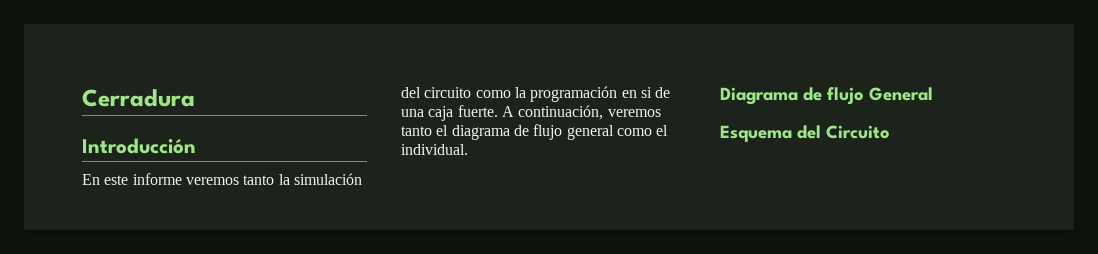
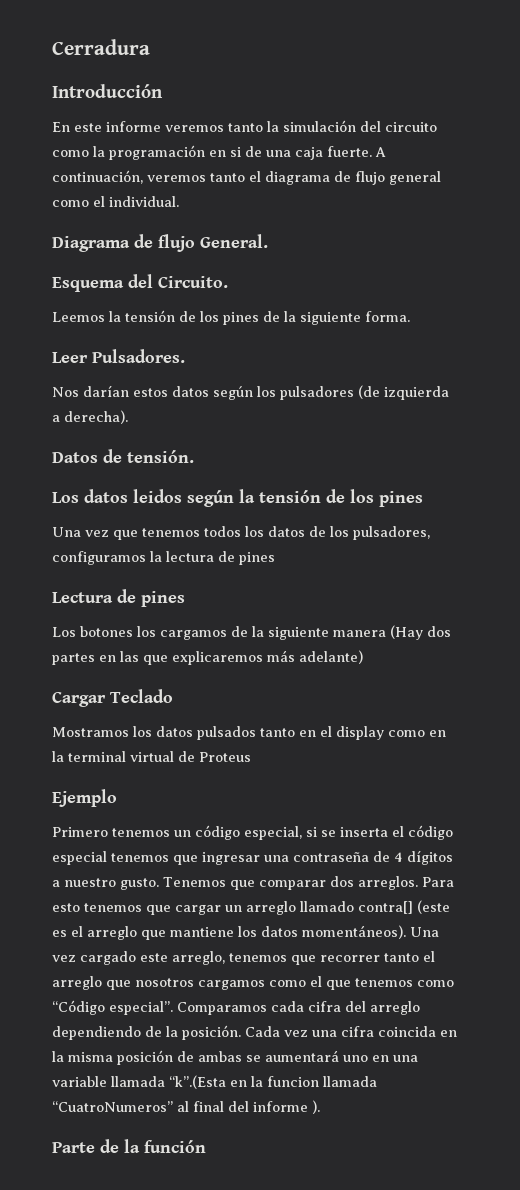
- Diagrama de flujo General
+ Diagrama de flujo General.
- Esquema del Circuito
+ Esquema del Circuito.
+ Leemos la tensión de los pines de la siguiente forma.
+ Leer Pulsadores.
+ Nos darían estos datos según los pulsadores (de izquierda a derecha).
+ Datos de tensión.
+ Los datos leidos según la tensión de los pines
+ Una vez que tenemos todos los datos de los pulsadores, configuramos la lectura de pines
+ Lectura de pines
+ Los botones los cargamos de la siguiente manera (Hay dos partes en las que explicaremos más adelante)
+ Cargar Teclado
+ Mostramos los datos pulsados tanto en el display como en la terminal virtual de Proteus
+ Ejemplo
+ Primero tenemos un código especial, si se inserta el código especial tenemos que ingresar una contraseña de 4 dígitos a nuestro gusto. Tenemos que comparar dos arreglos. Para esto tenemos que cargar un arreglo llamado contra[] (este es el arreglo que mantiene los datos momentáneos). Una vez cargado este arreglo, tenemos que recorrer tanto el arreglo que nosotros cargamos como el que tenemos como “Código especial”. Comparamos cada cifra del arreglo dependiendo de la posición. Cada vez una cifra coincida en la misma posición de ambas se aumentará uno en una variable llamada “k”.(Esta en la funcion llamada “CuatroNumeros” al final del informe ).
+ Parte de la función

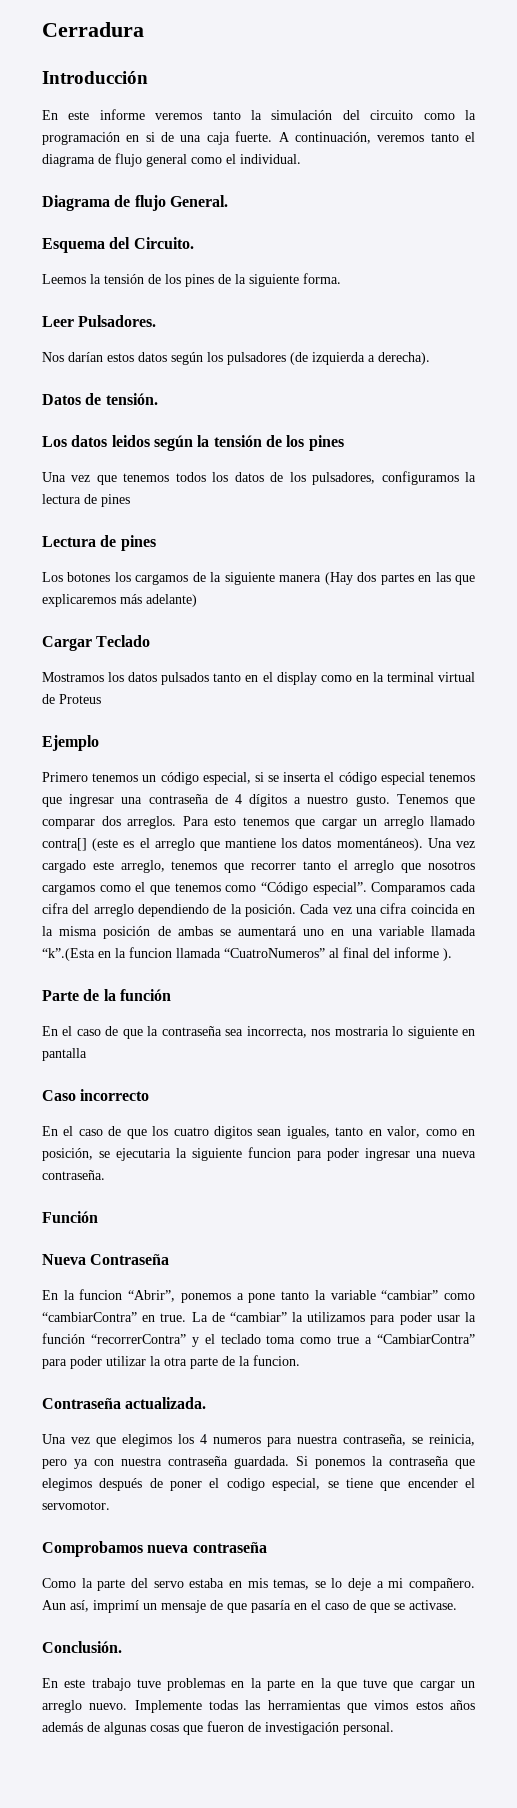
+ En el caso de que la contraseña sea incorrecta, nos mostraria lo siguiente en pantalla
+ Caso incorrecto
+ En el caso de que los cuatro digitos sean iguales, tanto en valor, como en posición, se ejecutaria la siguiente funcion para poder ingresar una nueva contraseña.
+ Función
+ Nueva Contraseña
+ En la funcion “Abrir”, ponemos a pone tanto la variable “cambiar” como “cambiarContra” en true. La de “cambiar” la utilizamos para poder usar la función “recorrerContra” y el teclado toma como true a “CambiarContra” para poder utilizar la otra parte de la funcion.
+ Contraseña actualizada.
+ Una vez que elegimos los 4 numeros para nuestra contraseña, se reinicia, pero ya con nuestra contraseña guardada. Si ponemos la contraseña que elegimos después de poner el codigo especial, se tiene que encender el servomotor.
+ Comprobamos nueva contraseña
+ Como la parte del servo estaba en mis temas, se lo deje a mi compañero. Aun así, imprimí un mensaje de que pasaría en el caso de que se activase.
+ Conclusión.
+ En este trabajo tuve problemas en la parte en la que tuve que cargar un arreglo nuevo. Implemente todas las herramientas que vimos estos años además de algunas cosas que fueron de investigación personal.

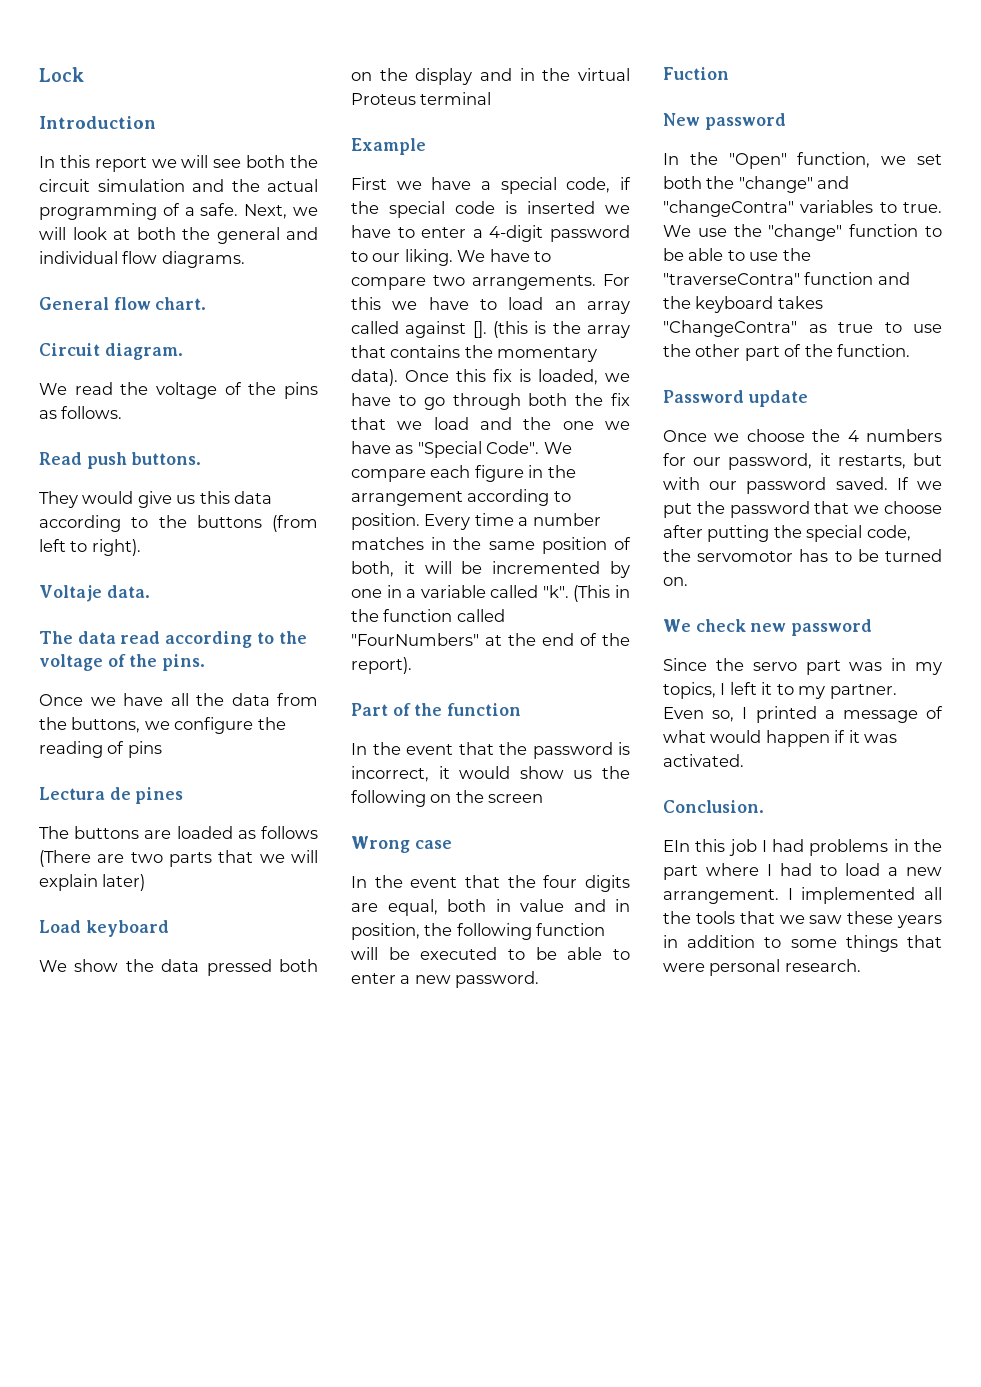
- Cerradura
- Introducción
- En este informe veremos tanto la simulación del circuito como la programación en si de una caja fuerte. A continuación, veremos tanto el diagrama de flujo general como el individual.
- Diagrama de flujo General.
- Esquema del Circuito.
- Leemos la tensión de los pines de la siguiente forma.
- Leer Pulsadores.
- Nos darían estos datos según los pulsadores (de izquierda a derecha).
- Datos de tensión.
- Los datos leidos según la tensión de los pines
- Una vez que tenemos todos los datos de los pulsadores, configuramos la lectura de pines
+ Lock
+ Introduction
+ In this report we will see both the circuit simulation and the actual programming of a safe. Next, we will look at both the general and individual flow diagrams.
+ General flow chart.
+ Circuit diagram.
+ We read the voltage of the pins as follows.
+ Read push buttons.
+ They would give us this data according to the buttons (from left to right).
+ Voltaje data.
+ The data read according to the voltage of the pins.
+ Once we have all the data from the buttons, we configure the reading of pins
  Lectura de pines
- Los botones los cargamos de la siguiente manera (Hay dos partes en las que explicaremos más adelante)
- Cargar Teclado
- Mostramos los datos pulsados tanto en el display como en la terminal virtual de Proteus
- Ejemplo
- Primero tenemos un código especial, si se inserta el código especial tenemos que ingresar una contraseña de 4 dígitos a nuestro gusto. Tenemos que comparar dos arreglos. Para esto tenemos que cargar un arreglo llamado contra[] (este es el arreglo que mantiene los datos momentáneos). Una vez cargado este arreglo, tenemos que recorrer tanto el arreglo que nosotros cargamos como el que tenemos como “Código especial”. Comparamos cada cifra del arreglo dependiendo de la posición. Cada vez una cifra coincida en la misma posición de ambas se aumentará uno en una variable llamada “k”.(Esta en la funcion llamada “CuatroNumeros” al final del informe ).
- Parte de la función
- En el caso de que la contraseña sea incorrecta, nos mostraria lo siguiente en pantalla
- Caso incorrecto
- En el caso de que los cuatro digitos sean iguales, tanto en valor, como en posición, se ejecutaria la siguiente funcion para poder ingresar una nueva contraseña.
- Función
- Nueva Contraseña
- En la funcion “Abrir”, ponemos a pone tanto la variable “cambiar” como “cambiarContra” en true. La de “cambiar” la utilizamos para poder usar la función “recorrerContra” y el teclado toma como true a “CambiarContra” para poder utilizar la otra parte de la funcion.
- Contraseña actualizada.
- Una vez que elegimos los 4 numeros para nuestra contraseña, se reinicia, pero ya con nuestra contraseña guardada. Si ponemos la contraseña que elegimos después de poner el codigo especial, se tiene que encender el servomotor.
- Comprobamos nueva contraseña
- Como la parte del servo estaba en mis temas, se lo deje a mi compañero. Aun así, imprimí un mensaje de que pasaría en el caso de que se activase.
- Conclusión.
- En este trabajo tuve problemas en la parte en la que tuve que cargar un arreglo nuevo. Implemente todas las herramientas que vimos estos años además de algunas cosas que fueron de investigación personal.
+ The buttons are loaded as follows (There are two parts that we will explain later)
+ Load keyboard
+ We show the data pressed both on the display and in the virtual Proteus terminal
+ Example
+ First we have a special code, if the special code is inserted we have to enter a 4-digit password to our liking. We have to compare two arrangements. For this we have to load an array called against []. (this is the array that contains the momentary data). Once this fix is loaded, we have to go through both the fix that we load and the one we have as "Special Code". We compare each figure in the arrangement according to position. Every time a number matches in the same position of both, it will be incremented by one in a variable called "k". (This in the function called "FourNumbers" at the end of the report).
+ Part of the function
+ In the event that the password is incorrect, it would show us the following on the screen
+ Wrong case
+ In the event that the four digits are equal, both in value and in position, the following function will be executed to be able to enter a new password.
+ Fuction
+ New password
+ In the "Open" function, we set both the "change" and "changeContra" variables to true. We use the "change" function to be able to use the "traverseContra" function and the keyboard takes "ChangeContra" as true to use the other part of the function.
+ Password update
+ Once we choose the 4 numbers for our password, it restarts, but with our password saved. If we put the password that we choose after putting the special code, the servomotor has to be turned on.
+ We check new password
+ Since the servo part was in my topics, I left it to my partner. Even so, I printed a message of what would happen if it was activated.
+ Conclusion.
+ EIn this job I had problems in the part where I had to load a new arrangement. I implemented all the tools that we saw these years in addition to some things that were personal research.

